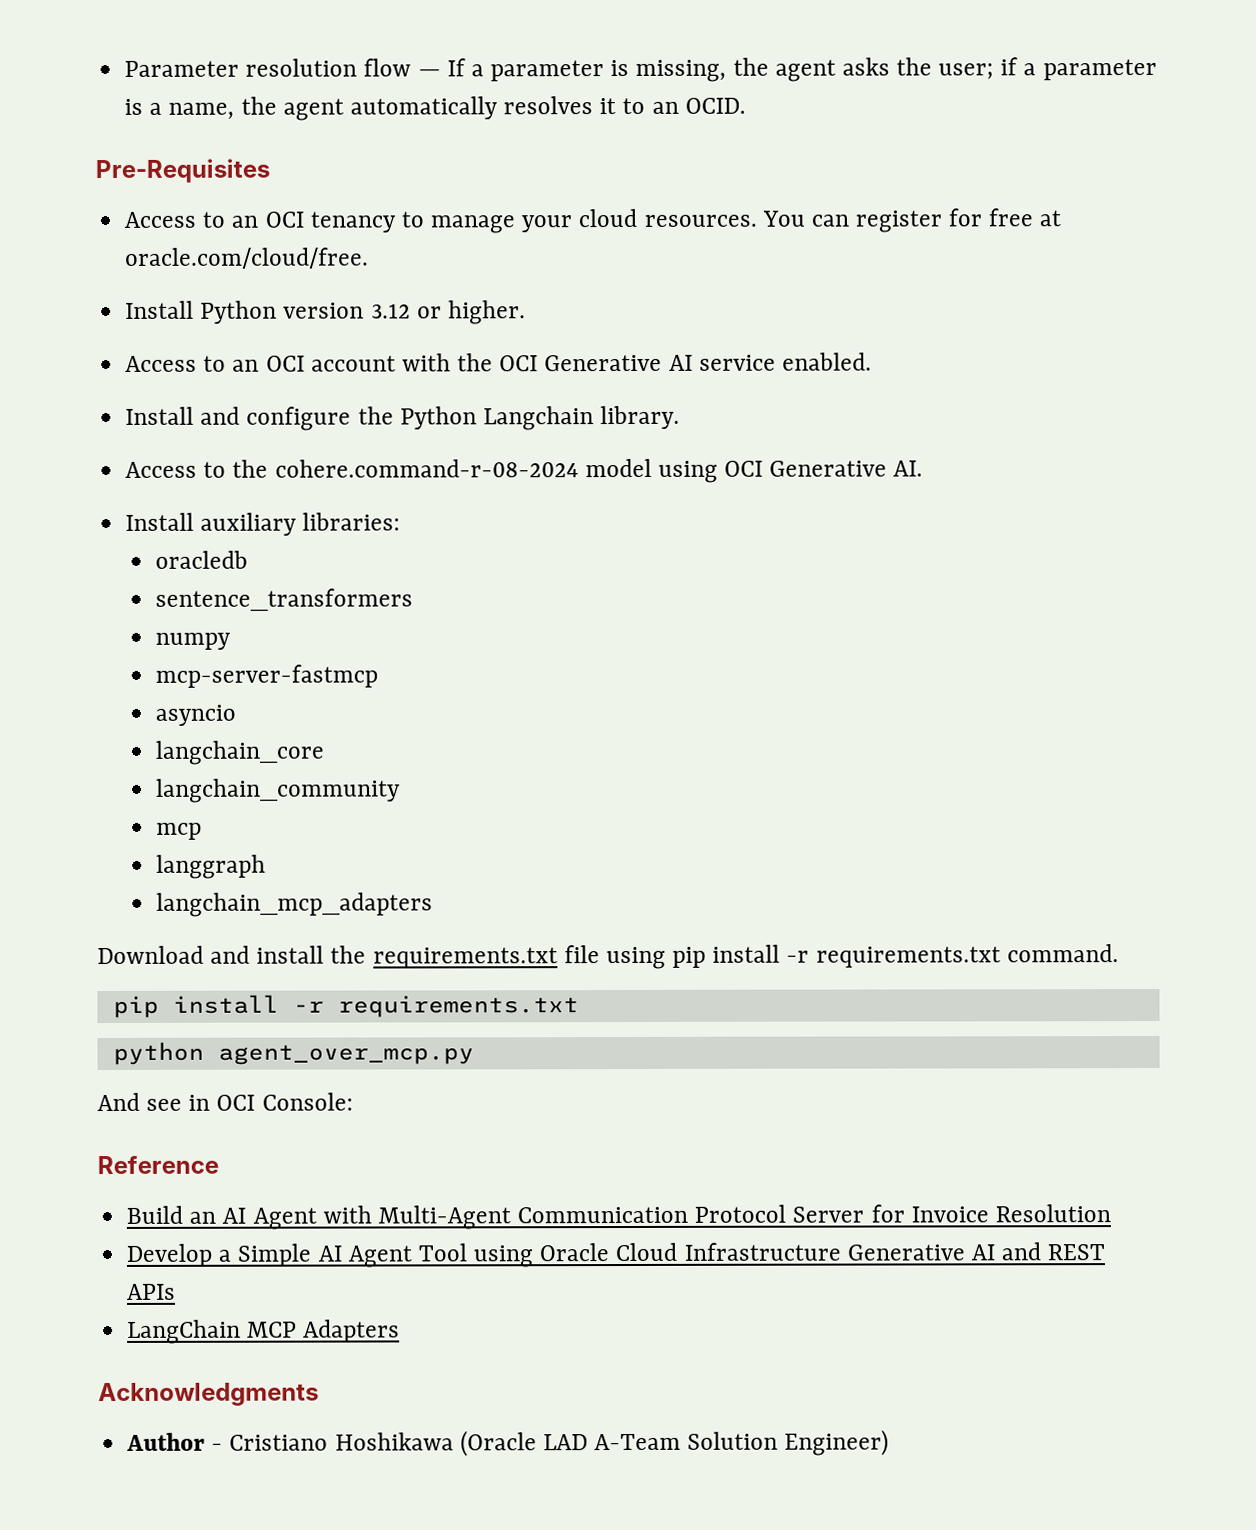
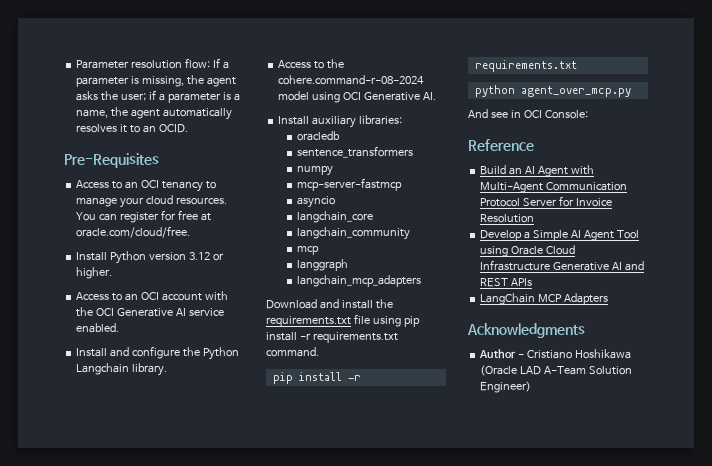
- Parameter resolution flow — If a parameter is missing, the agent asks the user; if a parameter is a name, the agent automatically resolves it to an OCID.
+ Parameter resolution flow: If a parameter is missing, the agent asks the user; if a parameter is a name, the agent automatically resolves it to an OCID.

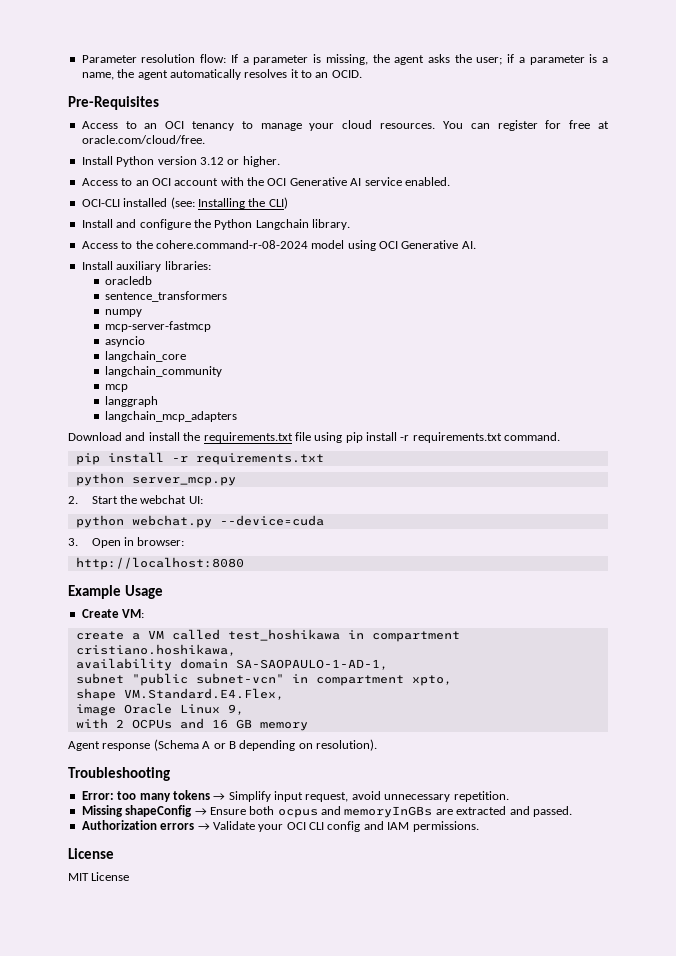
+ OCI-CLI installed (see: Installing the CLI)
- python agent_over_mcp.py
- And see in OCI Console:
- Reference
- Build an AI Agent with Multi-Agent Communication Protocol Server for Invoice Resolution
- Develop a Simple AI Agent Tool using Oracle Cloud Infrastructure Generative AI and REST APIs
- LangChain MCP Adapters
- Acknowledgments
- Author - Cristiano Hoshikawa (Oracle LAD A-Team Solution Engineer)
+ python server_mcp.py
+ 2. Start the webchat UI:
+ python webchat.py --device=cuda
+ 3. Open in browser:
+ http://localhost:8080
+ Example Usage
+ Create VM:
+ create a VM called test_hoshikawa in compartment cristiano.hoshikawa,
+ availability domain SA-SAOPAULO-1-AD-1,
+ subnet "public subnet-vcn" in compartment xpto,
+ shape VM.Standard.E4.Flex,
+ image Oracle Linux 9,
+ with 2 OCPUs and 16 GB memory
+ Agent response (Schema A or B depending on resolution).
+ Troubleshooting
+ Error: too many tokens → Simplify input request, avoid unnecessary repetition.
+ Missing shapeConfig → Ensure both ocpus and memoryInGBs are extracted and passed.
+ Authorization errors → Validate your OCI CLI config and IAM permissions.
+ License
+ MIT License

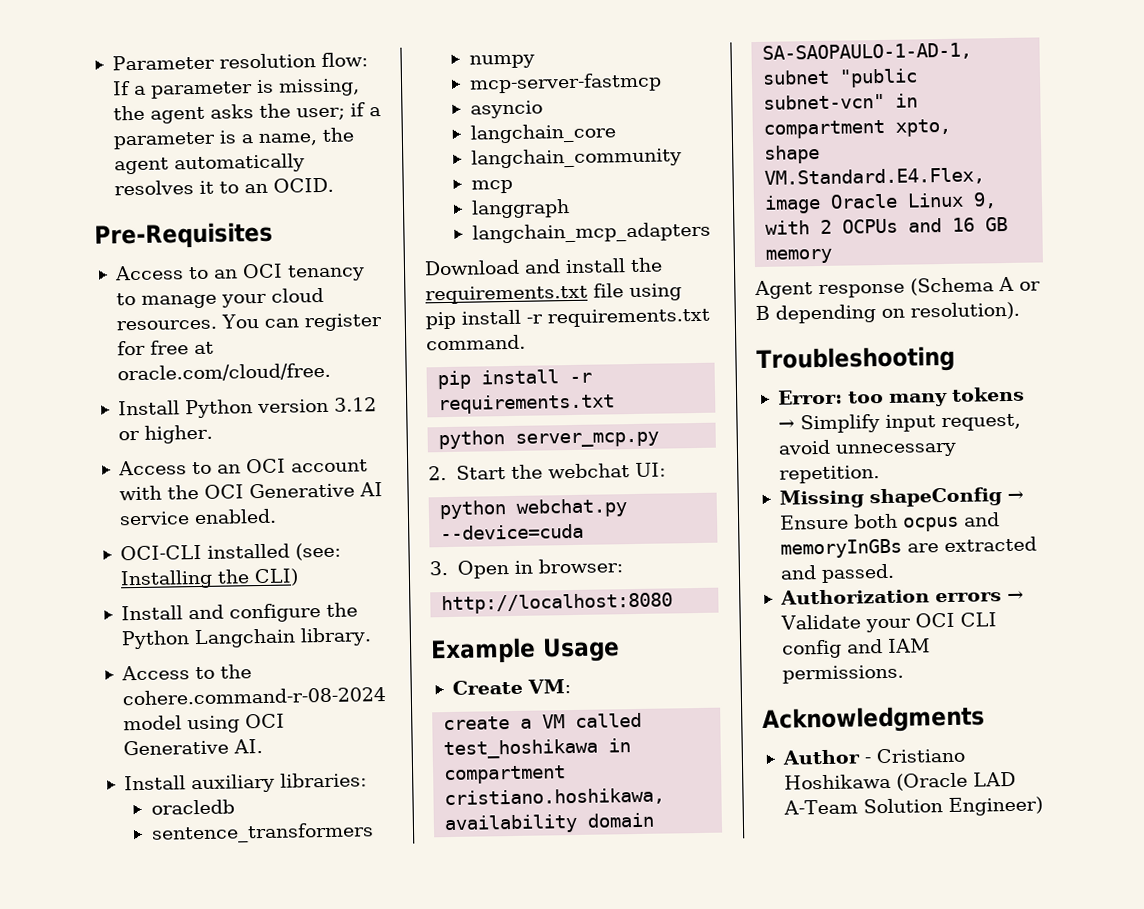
  Authorization errors → Validate your OCI CLI config and IAM permissions.
- License
- MIT License
+ Acknowledgments
+ Author - Cristiano Hoshikawa (Oracle LAD A-Team Solution Engineer)

